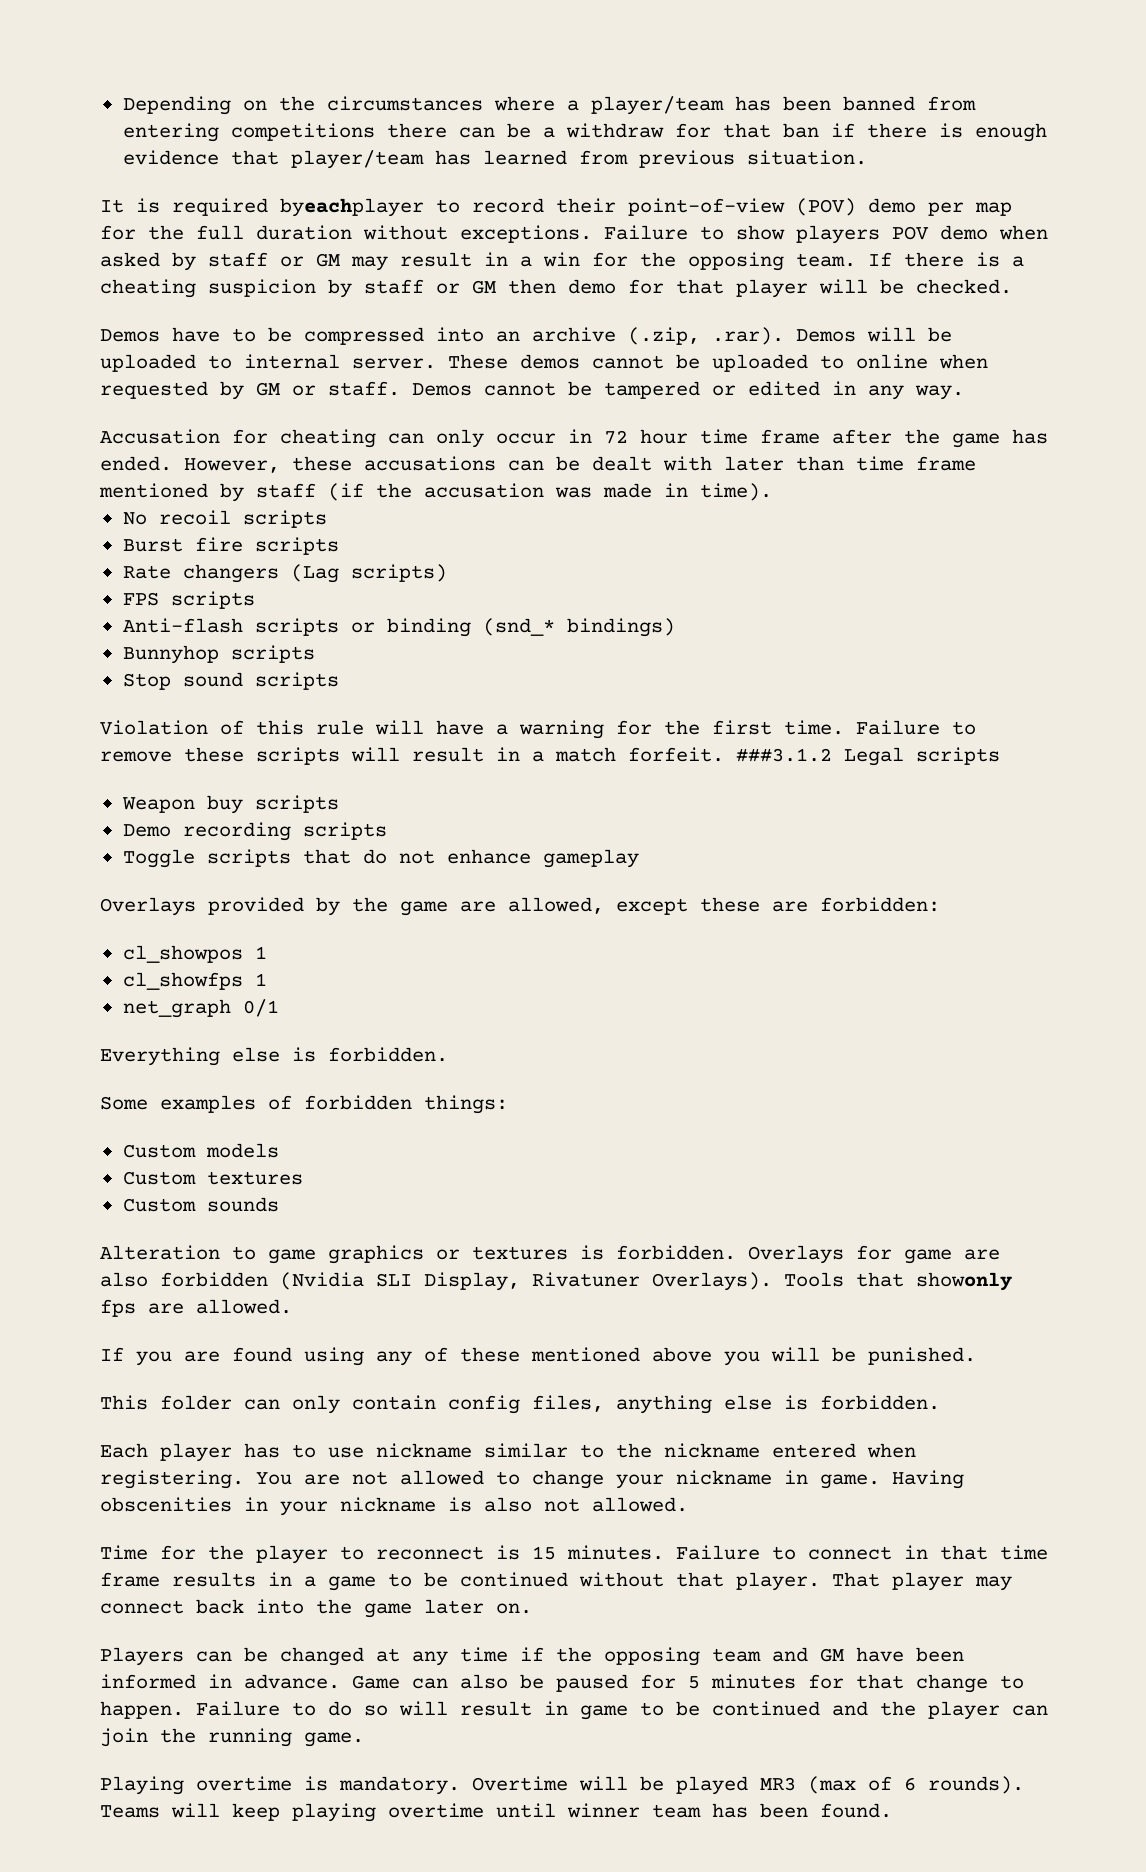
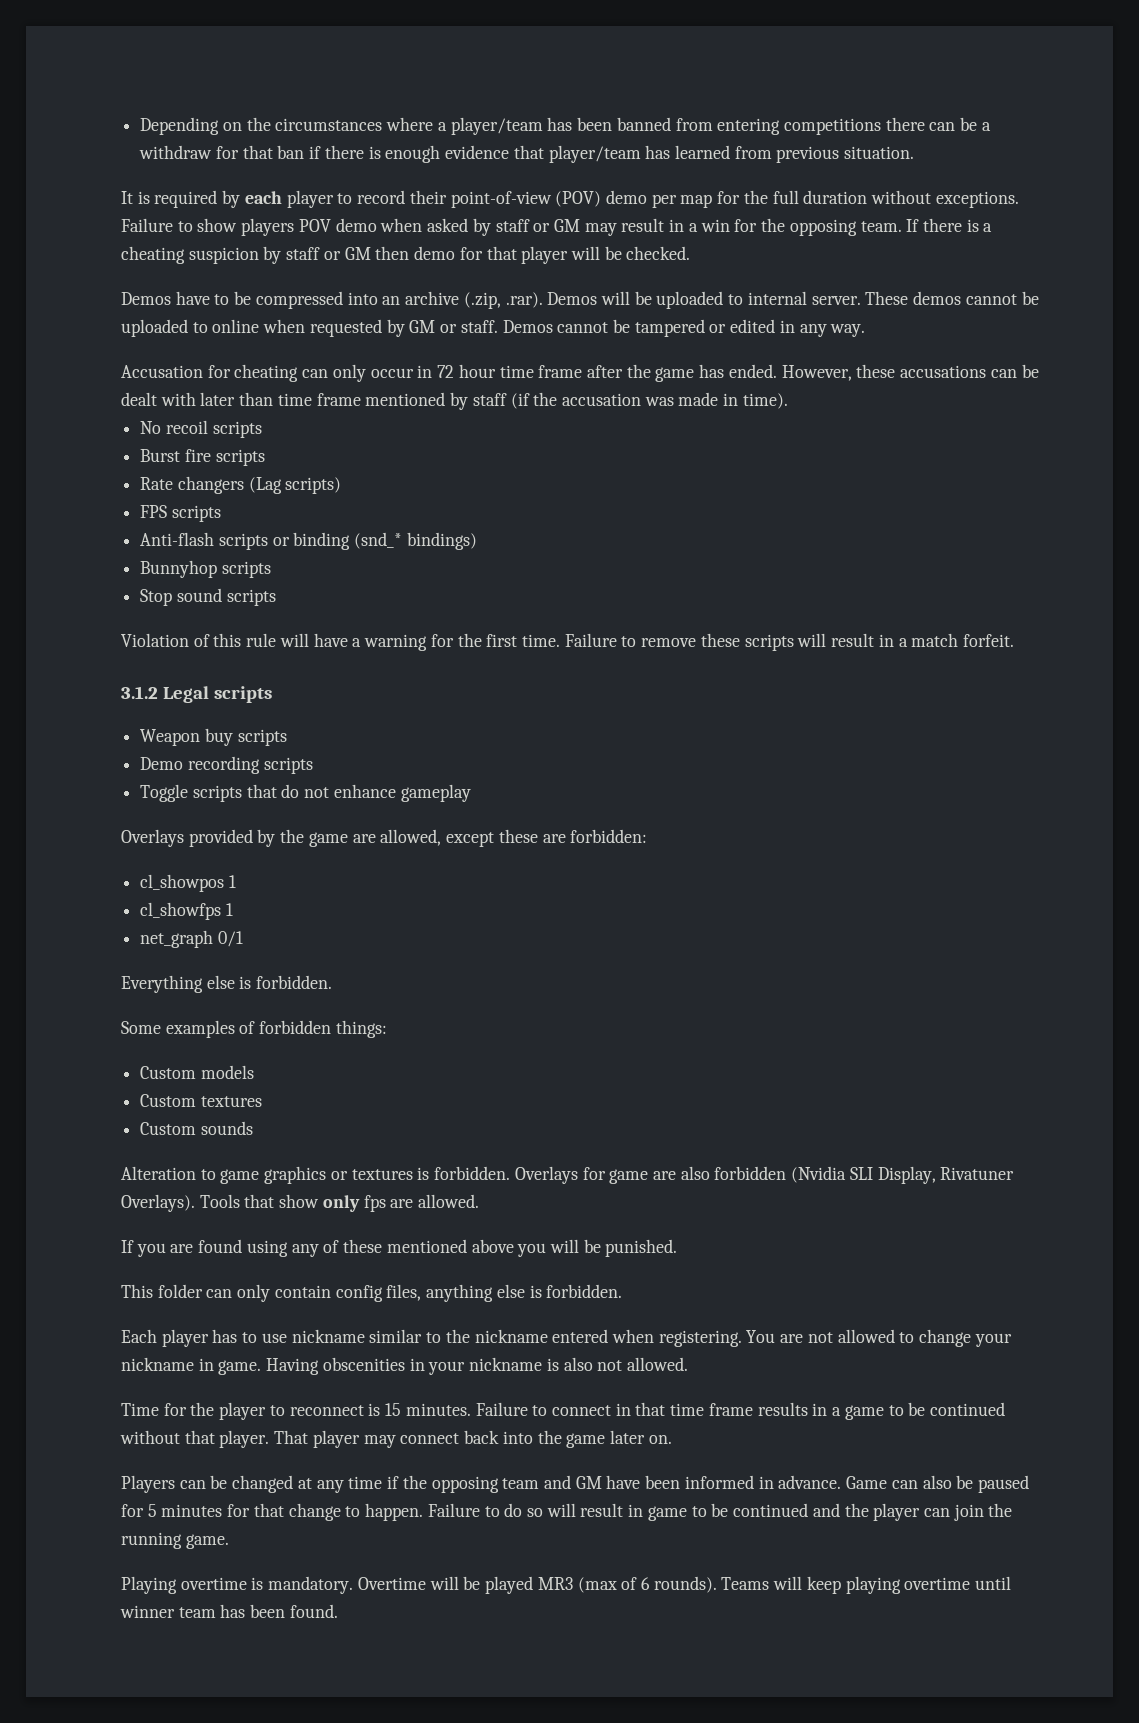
- It is required byeachplayer to record their point-of-view (POV) demo per map for the full duration without exceptions.
+ It is required by each player to record their point-of-view (POV) demo per map for the full duration without exceptions.
- Failure to remove these scripts will result in a match forfeit. ###3.1.2 Legal scripts
+ Failure to remove these scripts will result in a match forfeit.
+ 3.1.2 Legal scripts
- Tools that showonly fps are allowed.
+ Tools that show only fps are allowed.

